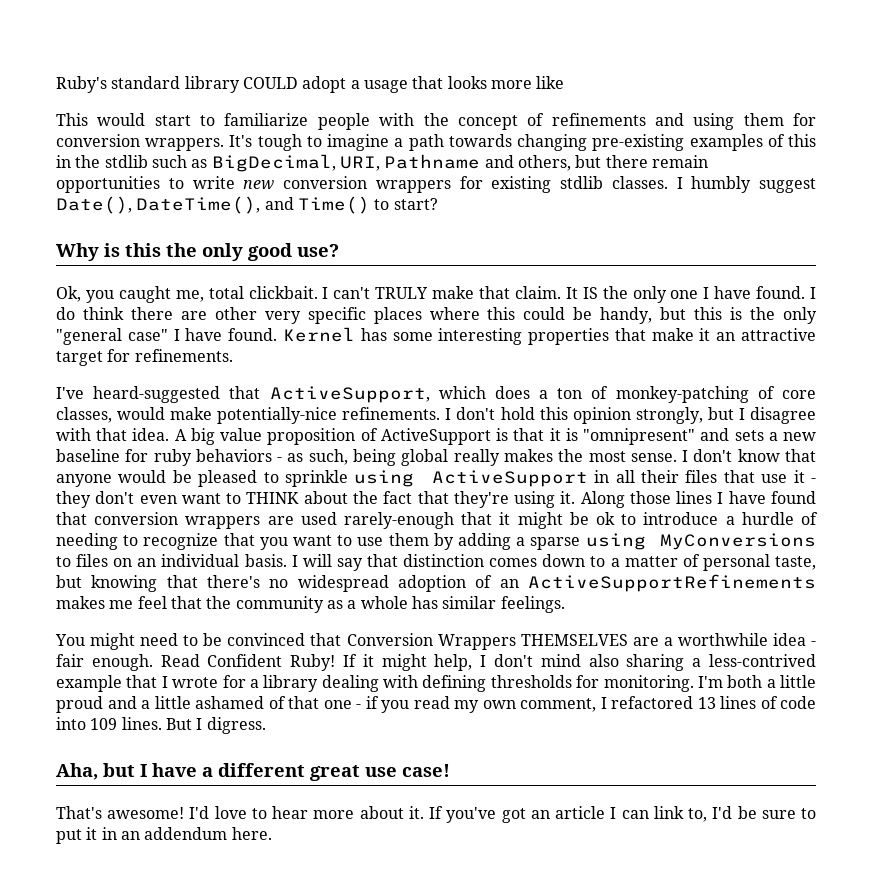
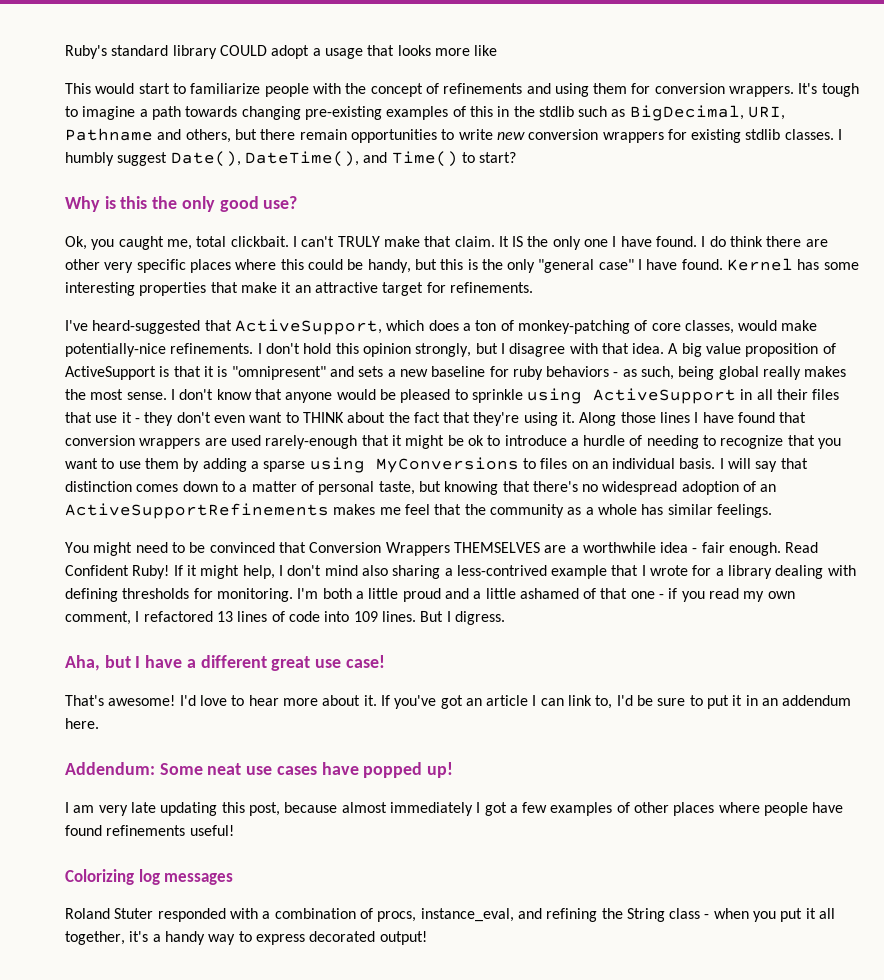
+ Addendum: Some neat use cases have popped up!
+ I am very late updating this post, because almost immediately I got a few examples of other places where people have found refinements useful!
+ Colorizing log messages
+ Roland Stuter responded with a combination of procs, instance_eval, and refining the String class - when you put it all together, it's a handy way to express decorated output!

